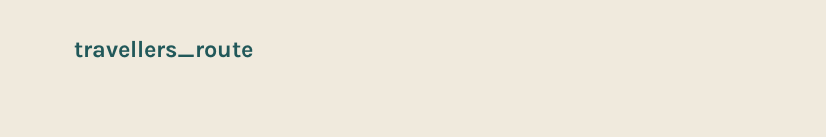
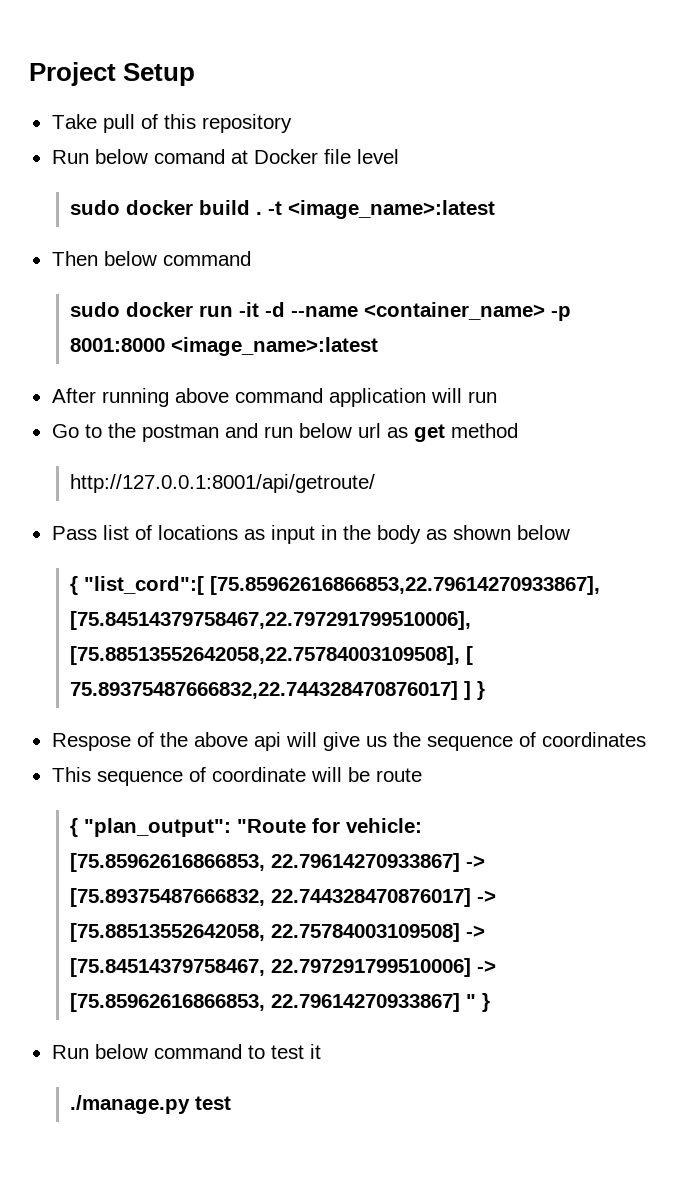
- travellers_route
+ Project Setup
+ Take pull of this repository
+ Run below comand at Docker file level
+ sudo docker build . -t <image_name>:latest
+ Then below command
+ sudo docker run -it -d --name <container_name> -p 8001:8000 <image_name>:latest
+ After running above command application will run
+ Go to the postman and run below url as get method
+ http://127.0.0.1:8001/api/getroute/
+ Pass list of locations as input in the body as shown below
+ { "list_cord":[ [75.85962616866853,22.79614270933867], [75.84514379758467,22.797291799510006], [75.88513552642058,22.75784003109508], [ 75.89375487666832,22.744328470876017] ] }
+ Respose of the above api will give us the sequence of coordinates
+ This sequence of coordinate will be route
+ { "plan_output": "Route for vehicle:
+ [75.85962616866853, 22.79614270933867] -> [75.89375487666832, 22.744328470876017] -> [75.88513552642058, 22.75784003109508] -> [75.84514379758467, 22.797291799510006] -> [75.85962616866853, 22.79614270933867] " }
+ Run below command to test it
+ ./manage.py test

